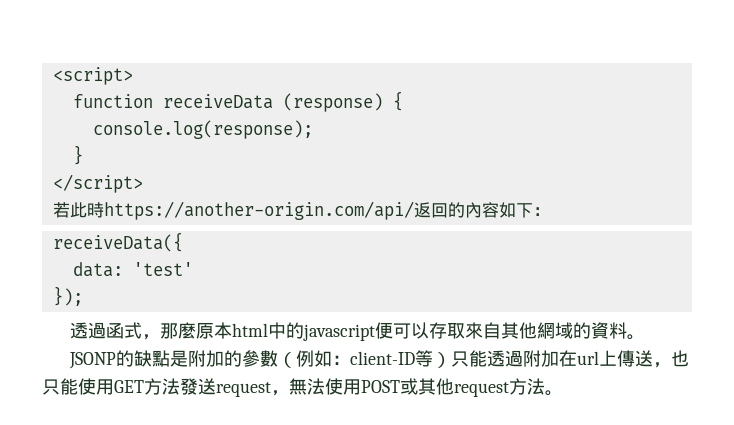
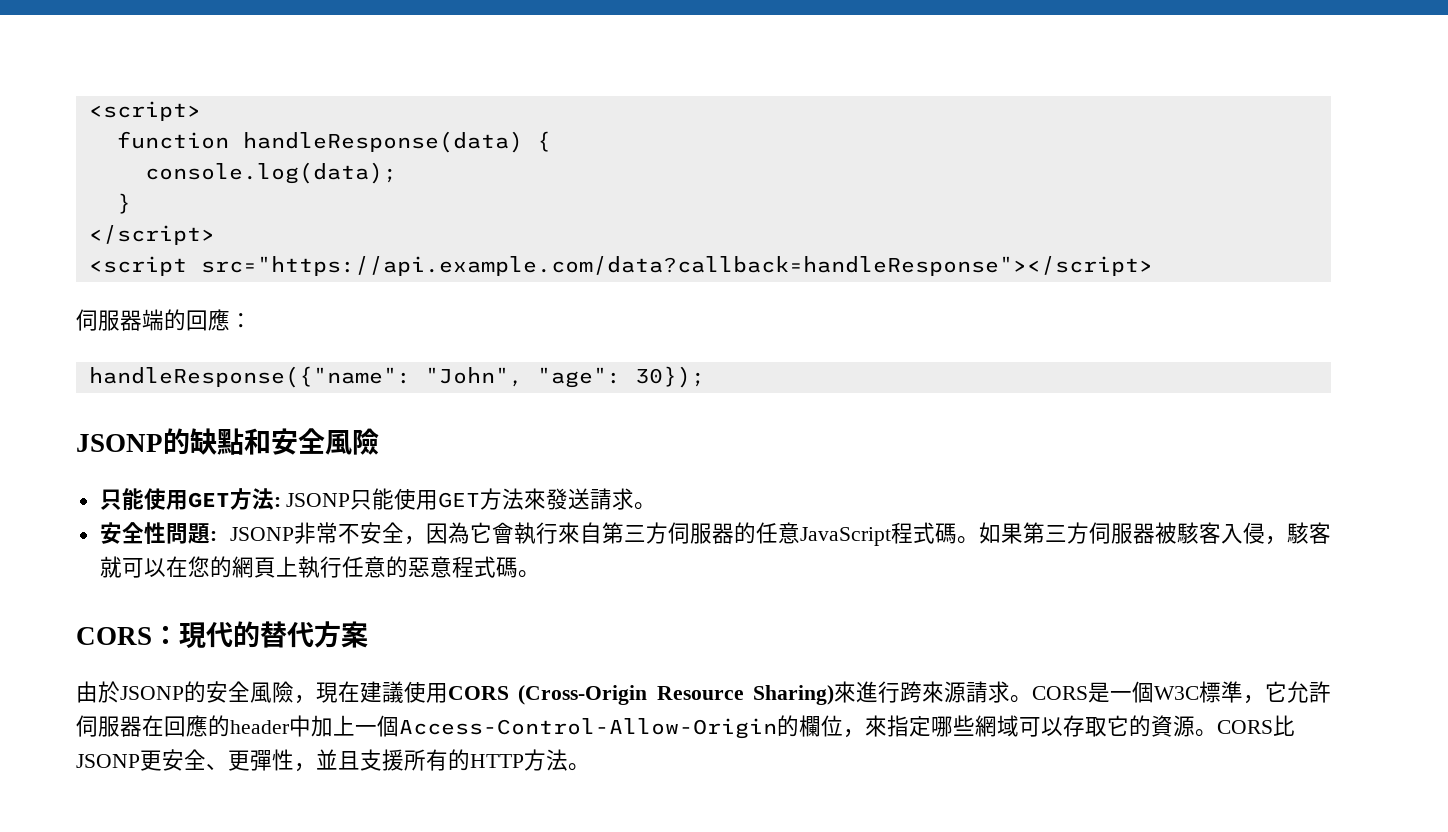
- function receiveData (response) {
+ function handleResponse(data) {
- console.log(response);
+ console.log(data);
- 若此時https://another-origin.com/api/返回的內容如下：
- receiveData({
- data: 'test'
- });
- 透過函式，那麼原本html中的javascript便可以存取來自其他網域的資料。
- JSONP的缺點是附加的參數（例如：client-ID等）只能透過附加在url上傳送，也只能使用GET方法發送request，無法使用POST或其他request方法。
+ <script src="https://api.example.com/data?callback=handleResponse"></script>
+ 伺服器端的回應：
+ handleResponse({"name": "John", "age": 30});
+ JSONP的缺點和安全風險
+ 只能使用GET方法: JSONP只能使用GET方法來發送請求。
+ 安全性問題: JSONP非常不安全，因為它會執行來自第三方伺服器的任意JavaScript程式碼。如果第三方伺服器被駭客入侵，駭客就可以在您的網頁上執行任意的惡意程式碼。
+ CORS：現代的替代方案
+ 由於JSONP的安全風險，現在建議使用CORS (Cross-Origin Resource Sharing)來進行跨來源請求。CORS是一個W3C標準，它允許伺服器在回應的header中加上一個Access-Control-Allow-Origin的欄位，來指定哪些網域可以存取它的資源。CORS比JSONP更安全、更彈性，並且支援所有的HTTP方法。

